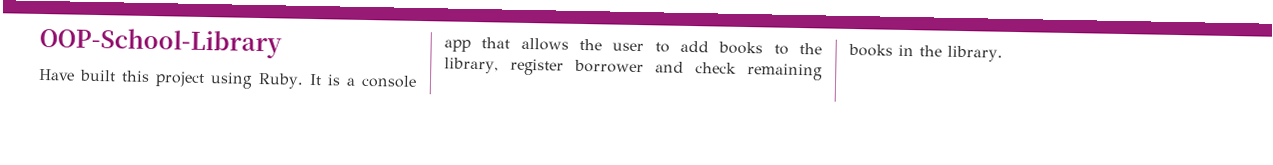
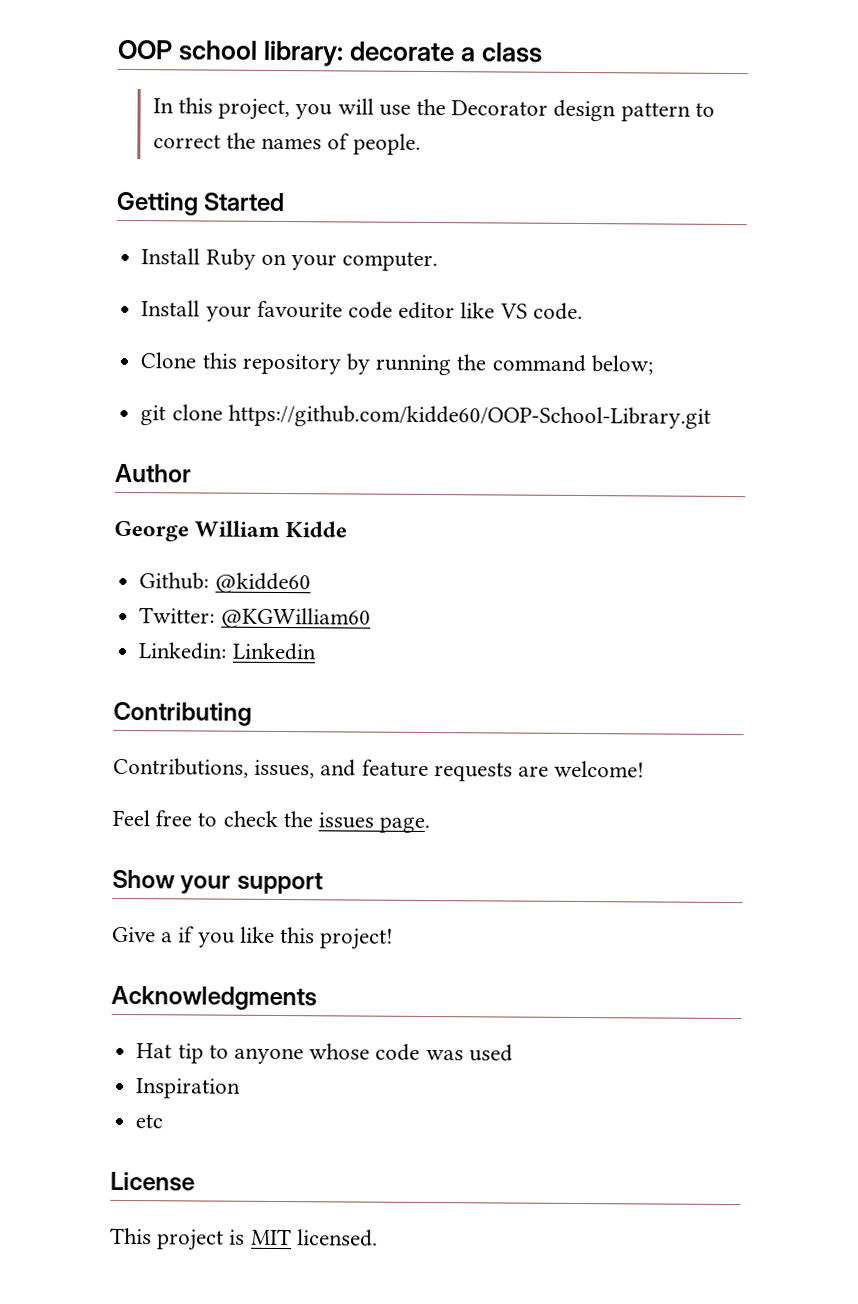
- OOP-School-Library
- Have built this project using Ruby. It is a console app that allows the user to add books to the library, register borrower and check remaining books in the library.
+ OOP school library: decorate a class
+ In this project, you will use the Decorator design pattern to correct the names of people.
+ Getting Started
+ Install Ruby on your computer.
+ Install your favourite code editor like VS code.
+ Clone this repository by running the command below;
+ git clone https://github.com/kidde60/OOP-School-Library.git
+ Author
+ George William Kidde
+ Github: @kidde60
+ Twitter: @KGWilliam60
+ Linkedin: Linkedin
+ Contributing
+ Contributions, issues, and feature requests are welcome!
+ Feel free to check the issues page.
+ Show your support
+ Give a if you like this project!
+ Acknowledgments
+ Hat tip to anyone whose code was used
+ Inspiration
+ etc
+ License
+ This project is MIT licensed.

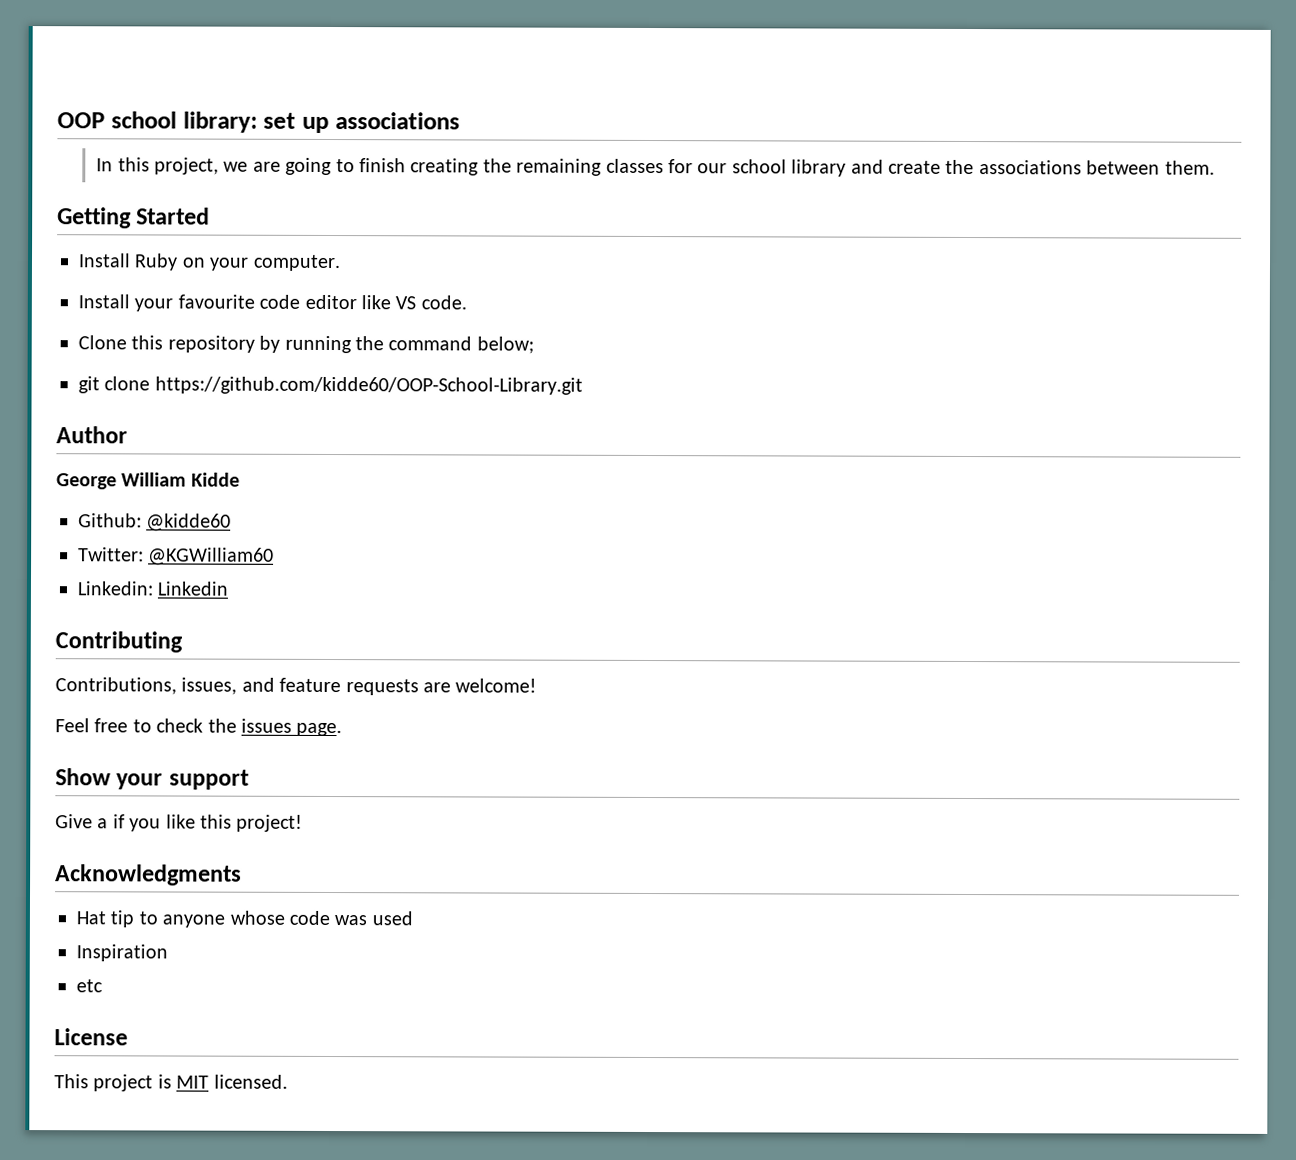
- OOP school library: decorate a class
+ OOP school library: set up associations
- In this project, you will use the Decorator design pattern to correct the names of people.
+ In this project, we are going to finish creating the remaining classes for our school library and create the associations between them.

